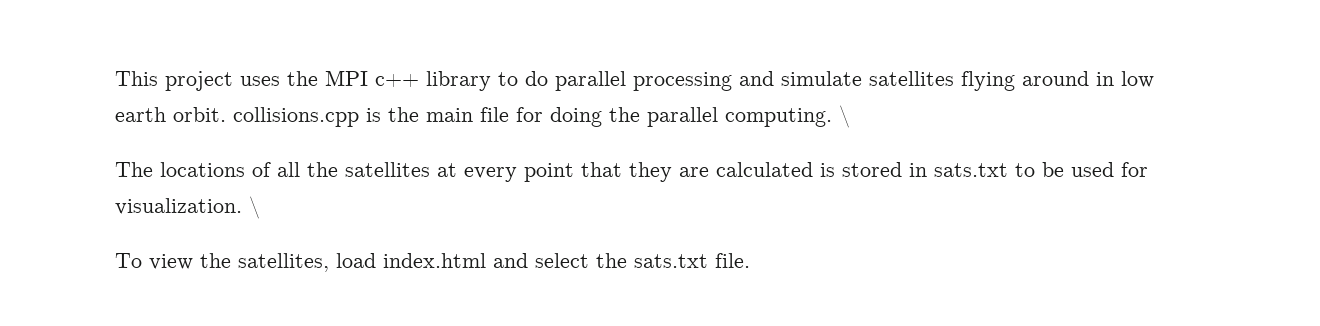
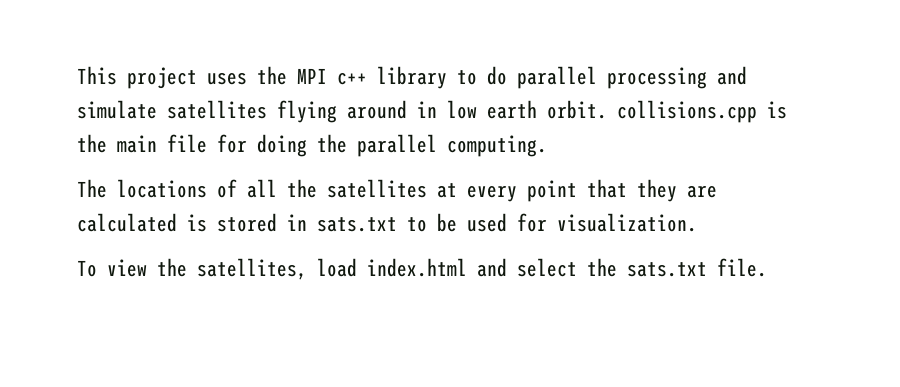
- This project uses the MPI c++ library to do parallel processing and simulate satellites flying around in low earth orbit. collisions.cpp is the main file for doing the parallel computing. \
+ This project uses the MPI c++ library to do parallel processing and simulate satellites flying around in low earth orbit. collisions.cpp is the main file for doing the parallel computing.
- The locations of all the satellites at every point that they are calculated is stored in sats.txt to be used for visualization. \
+ The locations of all the satellites at every point that they are calculated is stored in sats.txt to be used for visualization.

